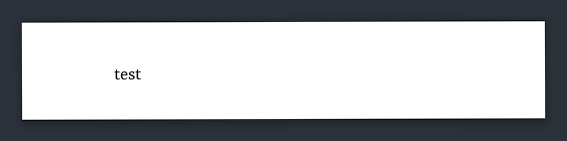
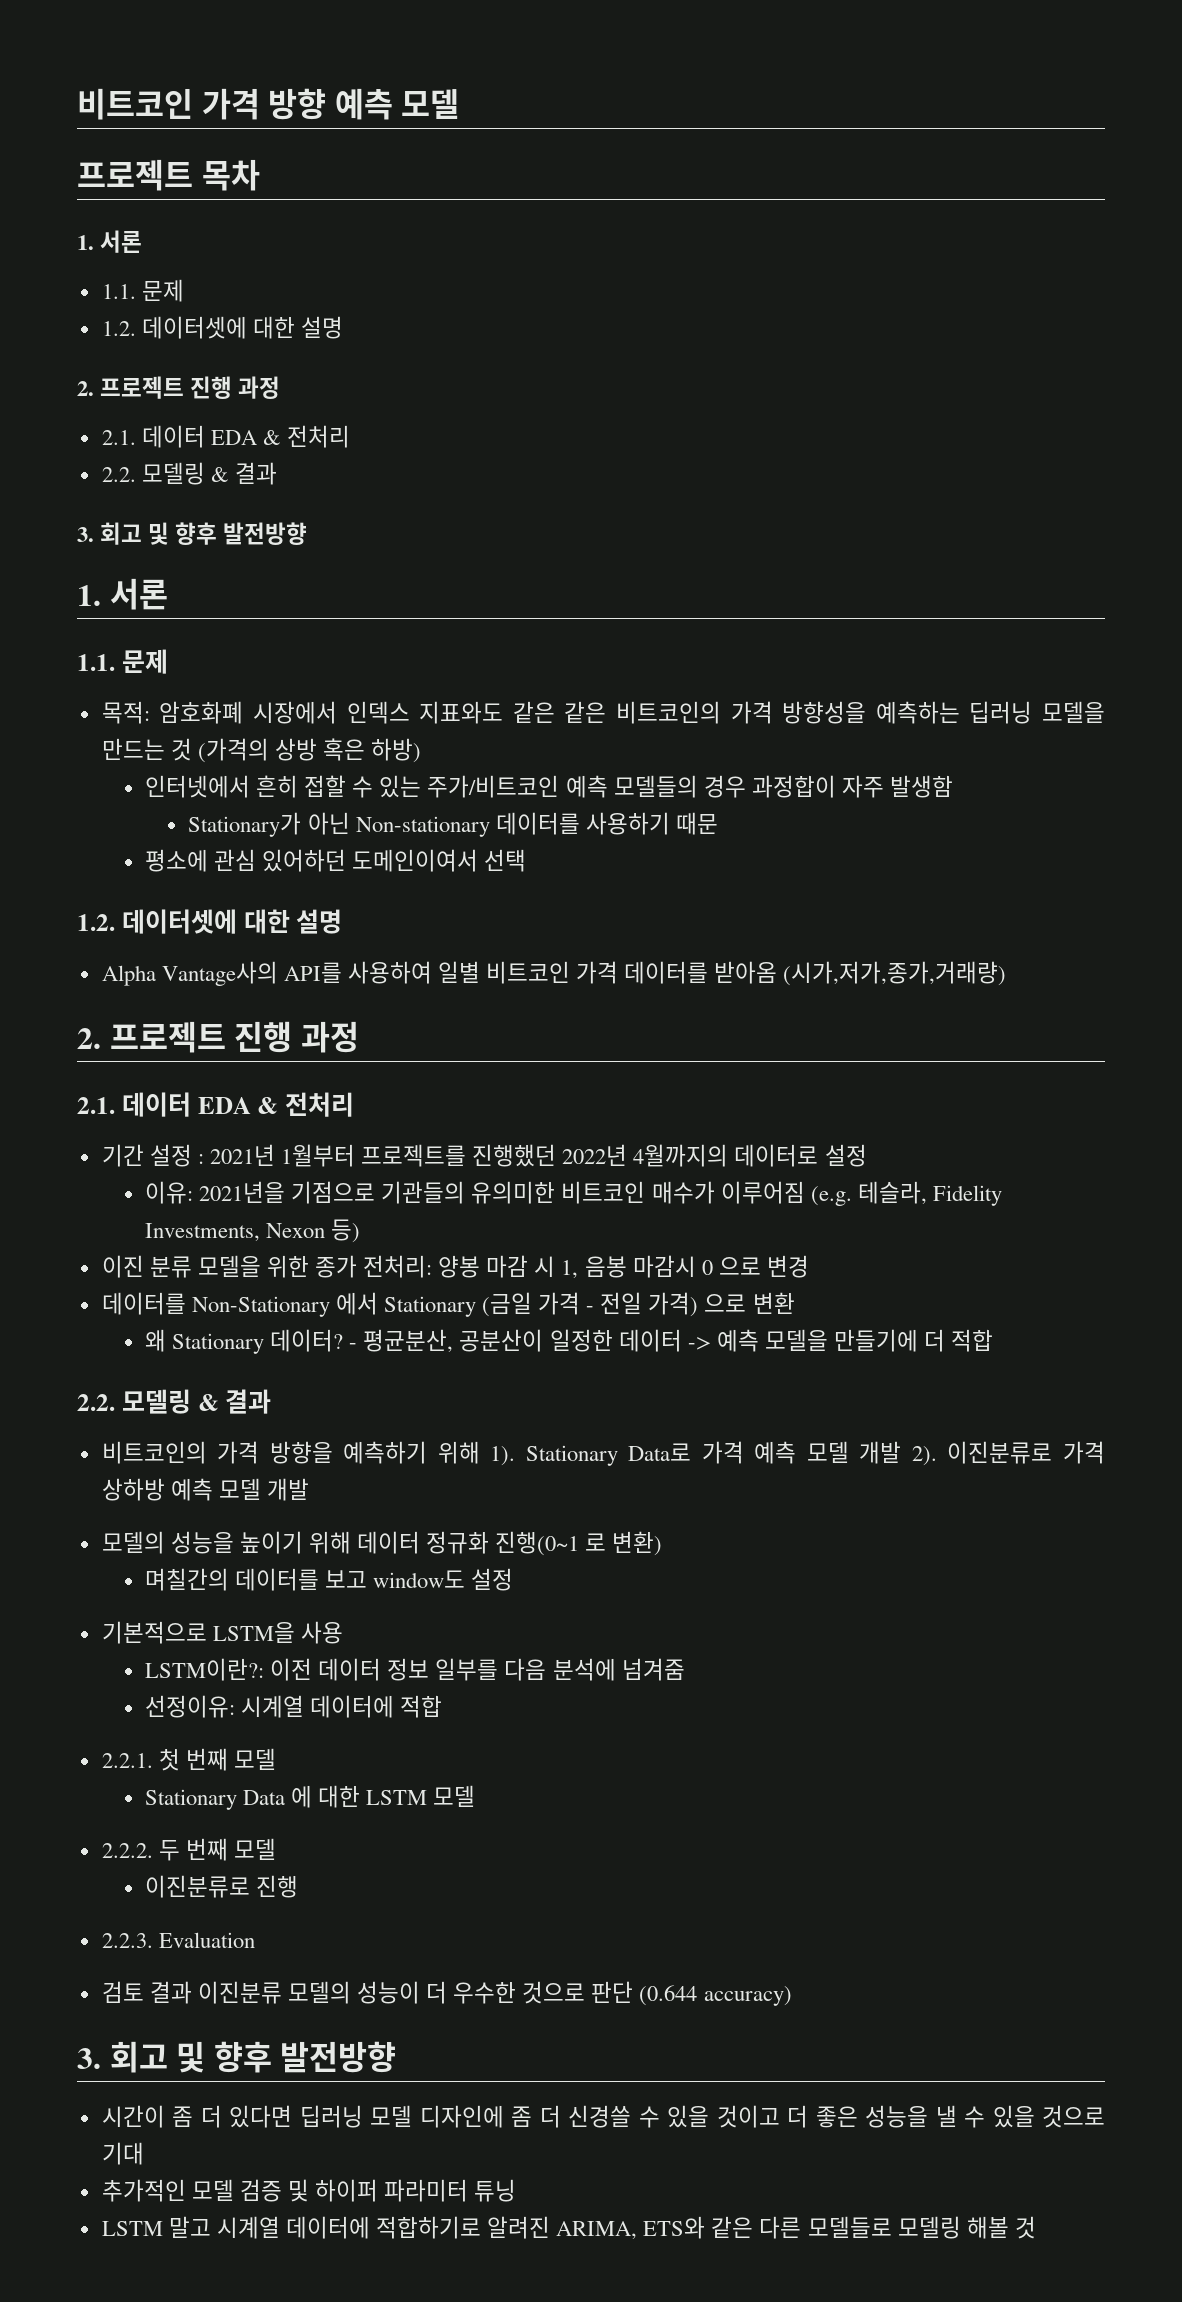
- test
+ 비트코인 가격 방향 예측 모델
+ 프로젝트 목차
+ 1. 서론
+ 1.1. 문제
+ 1.2. 데이터셋에 대한 설명
+ 2. 프로젝트 진행 과정
+ 2.1. 데이터 EDA & 전처리
+ 2.2. 모델링 & 결과
+ 3. 회고 및 향후 발전방향
+ 1. 서론
+ 1.1. 문제
+ 목적: 암호화폐 시장에서 인덱스 지표와도 같은 같은 비트코인의 가격 방향성을 예측하는 딥러닝 모델을 만드는 것 (가격의 상방 혹은 하방)
+ 인터넷에서 흔히 접할 수 있는 주가/비트코인 예측 모델들의 경우 과정합이 자주 발생함
+ Stationary가 아닌 Non-stationary 데이터를 사용하기 때문
+ 평소에 관심 있어하던 도메인이여서 선택
+ 1.2. 데이터셋에 대한 설명
+ Alpha Vantage사의 API를 사용하여 일별 비트코인 가격 데이터를 받아옴 (시가,저가,종가,거래량)
+ 2. 프로젝트 진행 과정
+ 2.1. 데이터 EDA & 전처리
+ 기간 설정 : 2021년 1월부터 프로젝트를 진행했던 2022년 4월까지의 데이터로 설정
+ 이유: 2021년을 기점으로 기관들의 유의미한 비트코인 매수가 이루어짐 (e.g. 테슬라, Fidelity Investments, Nexon 등)
+ 이진 분류 모델을 위한 종가 전처리: 양봉 마감 시 1, 음봉 마감시 0 으로 변경
+ 데이터를 Non-Stationary 에서 Stationary (금일 가격 - 전일 가격) 으로 변환
+ 왜 Stationary 데이터? - 평균분산, 공분산이 일정한 데이터 -> 예측 모델을 만들기에 더 적합
+ 2.2. 모델링 & 결과
+ 비트코인의 가격 방향을 예측하기 위해 1). Stationary Data로 가격 예측 모델 개발 2). 이진분류로 가격 상하방 예측 모델 개발
+ 모델의 성능을 높이기 위해 데이터 정규화 진행(0~1 로 변환)
+ 며칠간의 데이터를 보고 window도 설정
+ 기본적으로 LSTM을 사용
+ LSTM이란?: 이전 데이터 정보 일부를 다음 분석에 넘겨줌
+ 선정이유: 시계열 데이터에 적합
+ 2.2.1. 첫 번째 모델
+ Stationary Data 에 대한 LSTM 모델
+ 2.2.2. 두 번째 모델
+ 이진분류로 진행
+ 2.2.3. Evaluation
+ 검토 결과 이진분류 모델의 성능이 더 우수한 것으로 판단 (0.644 accuracy)
+ 3. 회고 및 향후 발전방향
+ 시간이 좀 더 있다면 딥러닝 모델 디자인에 좀 더 신경쓸 수 있을 것이고 더 좋은 성능을 낼 수 있을 것으로 기대
+ 추가적인 모델 검증 및 하이퍼 파라미터 튜닝
+ LSTM 말고 시계열 데이터에 적합하기로 알려진 ARIMA, ETS와 같은 다른 모델들로 모델링 해볼 것

